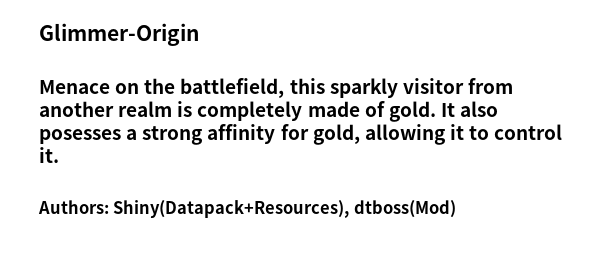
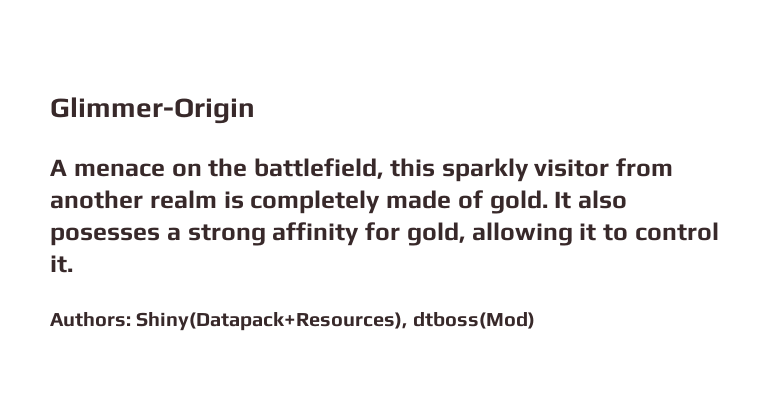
- Menace on the battlefield, this sparkly visitor from another realm is completely made of gold.
+ A menace on the battlefield, this sparkly visitor from another realm is completely made of gold.

